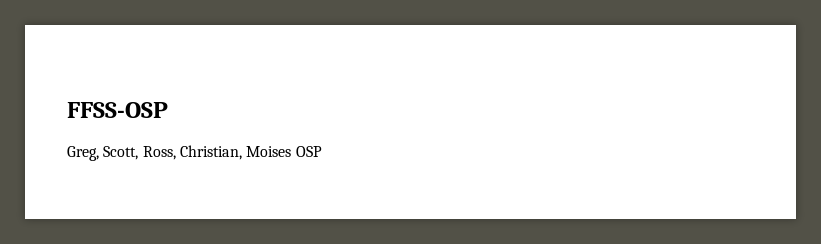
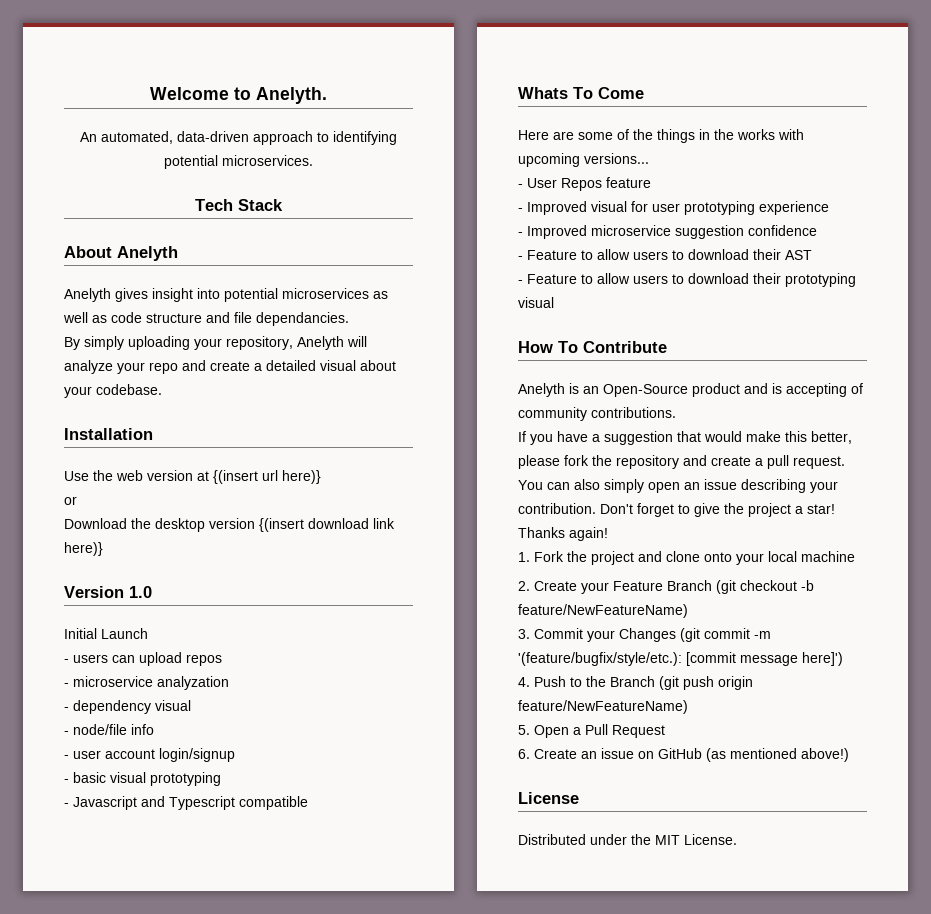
- FFSS-OSP
- Greg, Scott, Ross, Christian, Moises OSP
+ Welcome to Anelyth.
+ An automated, data-driven approach to identifying potential microservices.
+ Tech Stack
+ About Anelyth
+ Anelyth gives insight into potential microservices as well as code structure and file dependancies.
+ By simply uploading your repository, Anelyth will analyze your repo and create a detailed visual about your codebase.
+ Installation
+ Use the web version at {(insert url here)}
+ or
+ Download the desktop version {(insert download link here)}
+ Version 1.0
+ Initial Launch
+ - users can upload repos
+ - microservice analyzation
+ - dependency visual
+ - node/file info
+ - user account login/signup
+ - basic visual prototyping
+ - Javascript and Typescript compatible
+ Whats To Come
+ Here are some of the things in the works with upcoming versions...
+ - User Repos feature
+ - Improved visual for user prototyping experience
+ - Improved microservice suggestion confidence
+ - Feature to allow users to download their AST
+ - Feature to allow users to download their prototyping visual
+ How To Contribute
+ Anelyth is an Open-Source product and is accepting of community contributions.
+ If you have a suggestion that would make this better, please fork the repository and create a pull request. You can also simply open an issue describing your contribution. Don't forget to give the project a star! Thanks again!
+ 1. Fork the project and clone onto your local machine
+ 2. Create your Feature Branch (git checkout -b feature/NewFeatureName)
+ 3. Commit your Changes (git commit -m '(feature/bugfix/style/etc.): [commit message here]')
+ 4. Push to the Branch (git push origin feature/NewFeatureName)
+ 5. Open a Pull Request
+ 6. Create an issue on GitHub (as mentioned above!)
+ License
+ Distributed under the MIT License.

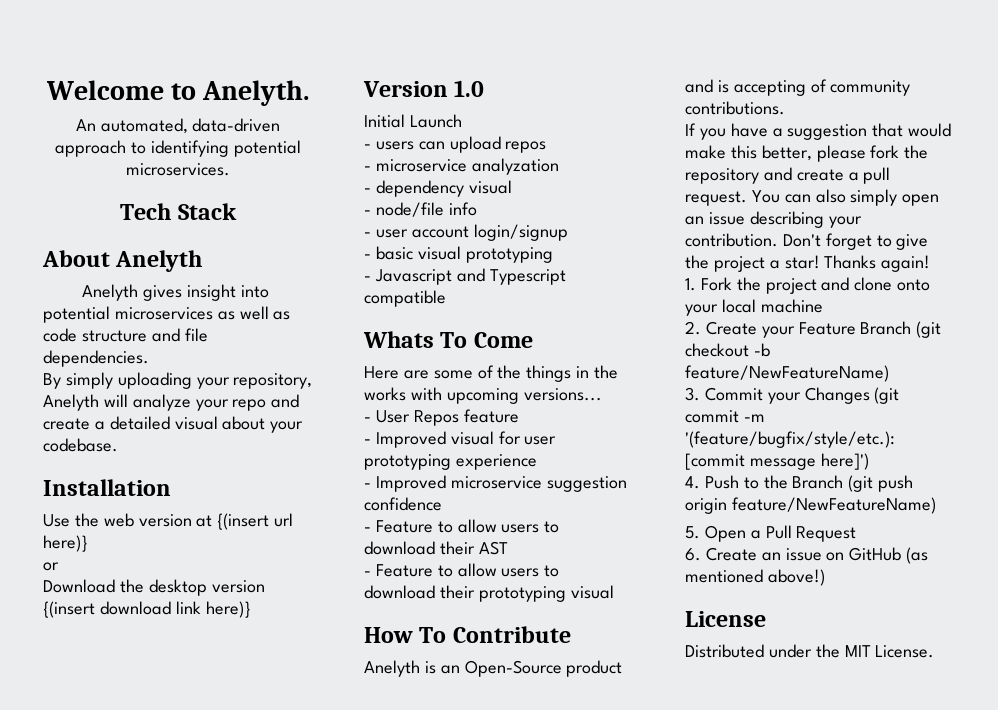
- Anelyth gives insight into potential microservices as well as code structure and file dependancies.
+ Anelyth gives insight into potential microservices as well as code structure and file dependencies.

